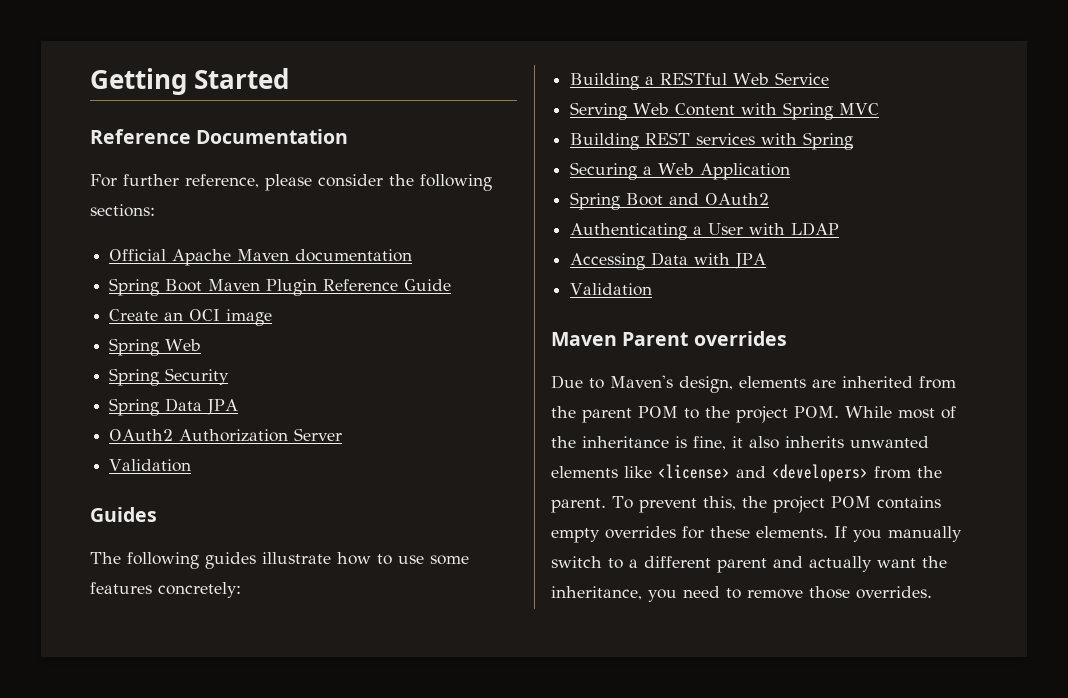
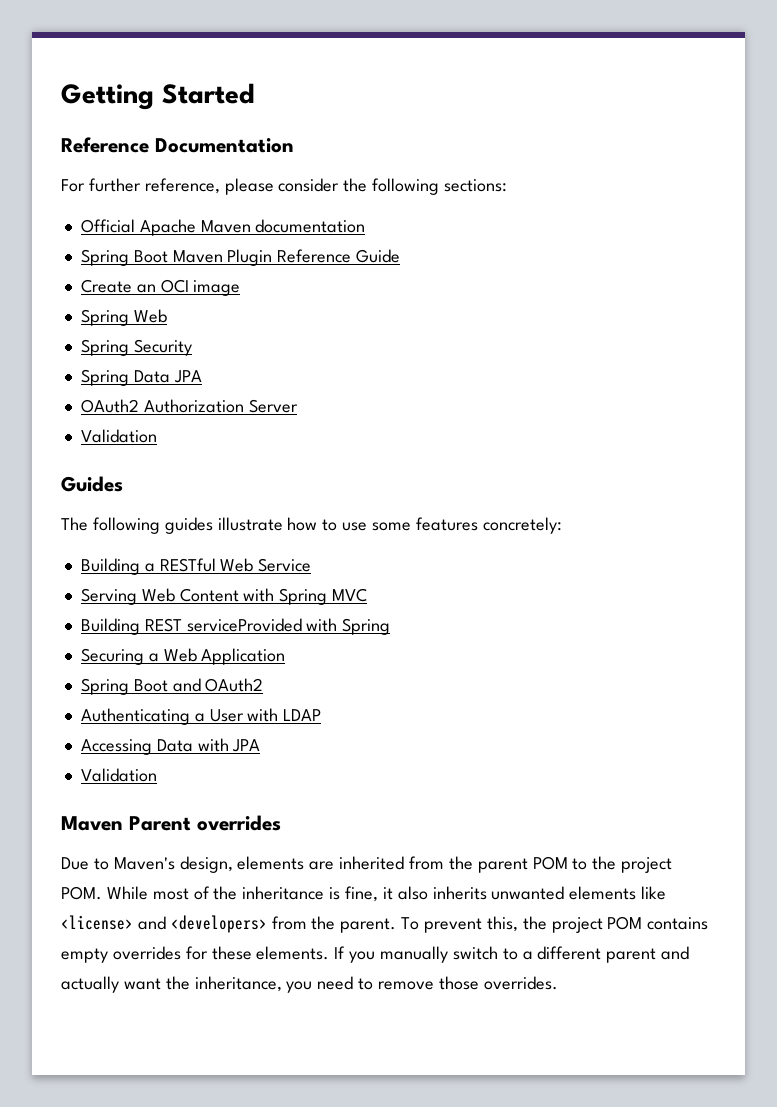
- Building REST services with Spring
+ Building REST serviceProvided with Spring

